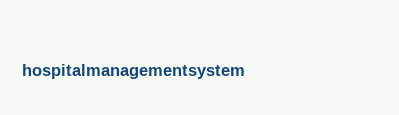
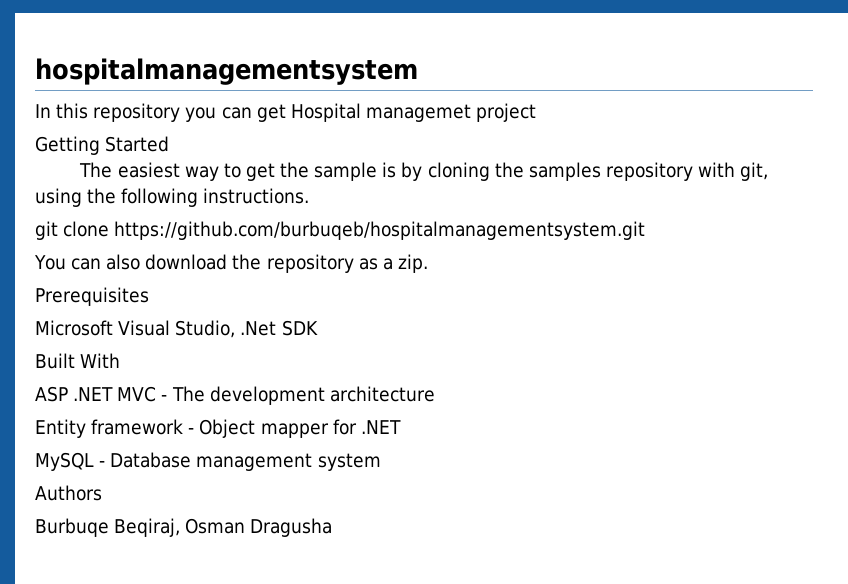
+ In this repository you can get Hospital managemet project
+ Getting Started
+ The easiest way to get the sample is by cloning the samples repository with git, using the following instructions.
+ git clone https://github.com/burbuqeb/hospitalmanagementsystem.git
+ You can also download the repository as a zip.
+ Prerequisites
+ Microsoft Visual Studio, .Net SDK
+ Built With
+ ASP .NET MVC - The development architecture
+ Entity framework - Object mapper for .NET
+ MySQL - Database management system
+ Authors
+ Burbuqe Beqiraj, Osman Dragusha

